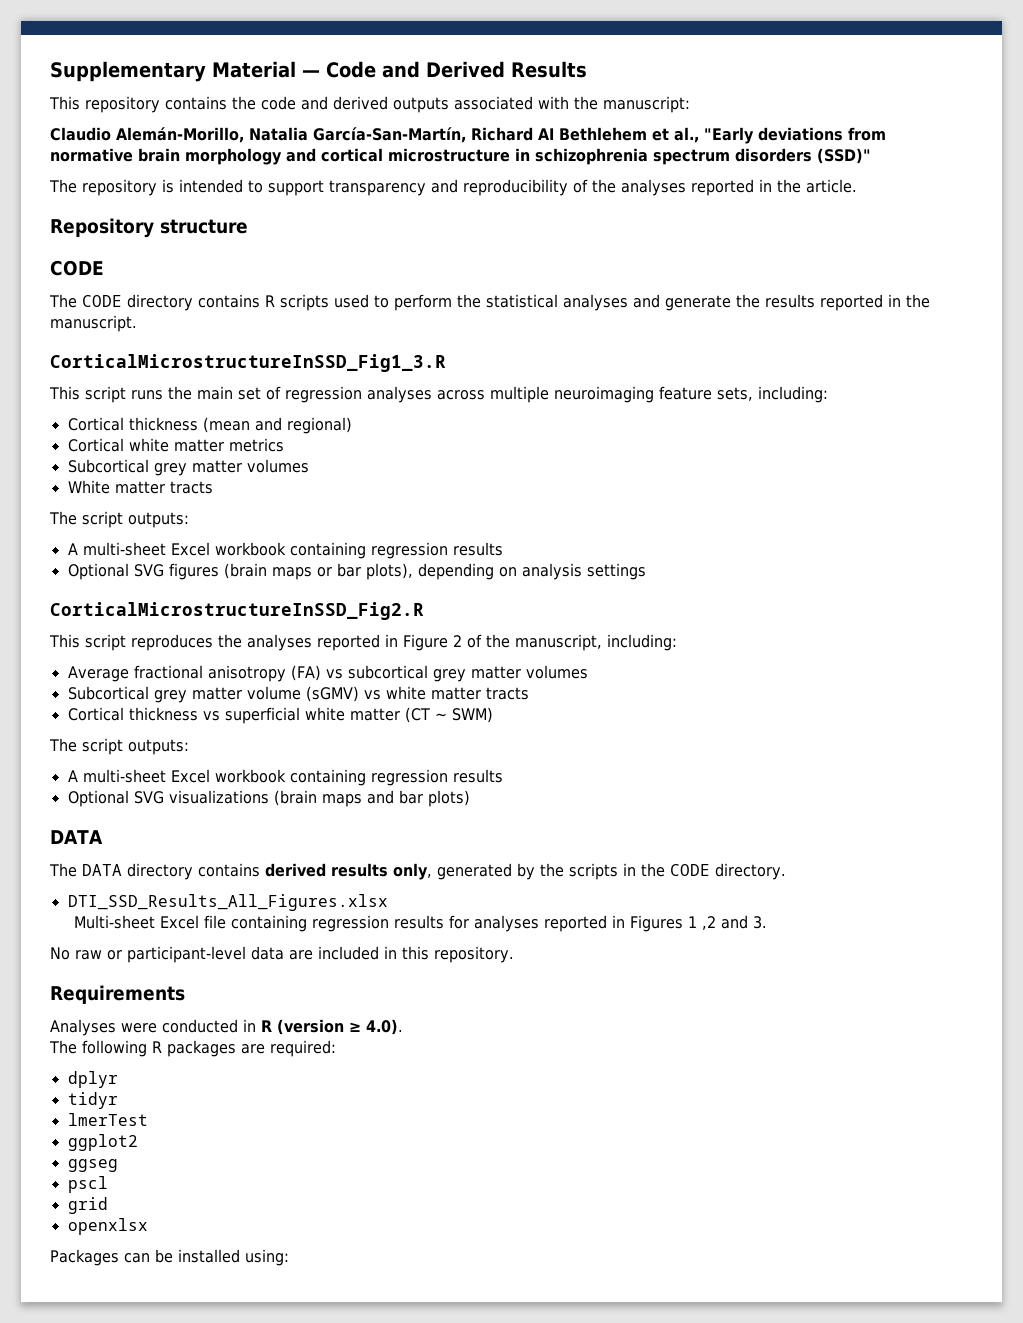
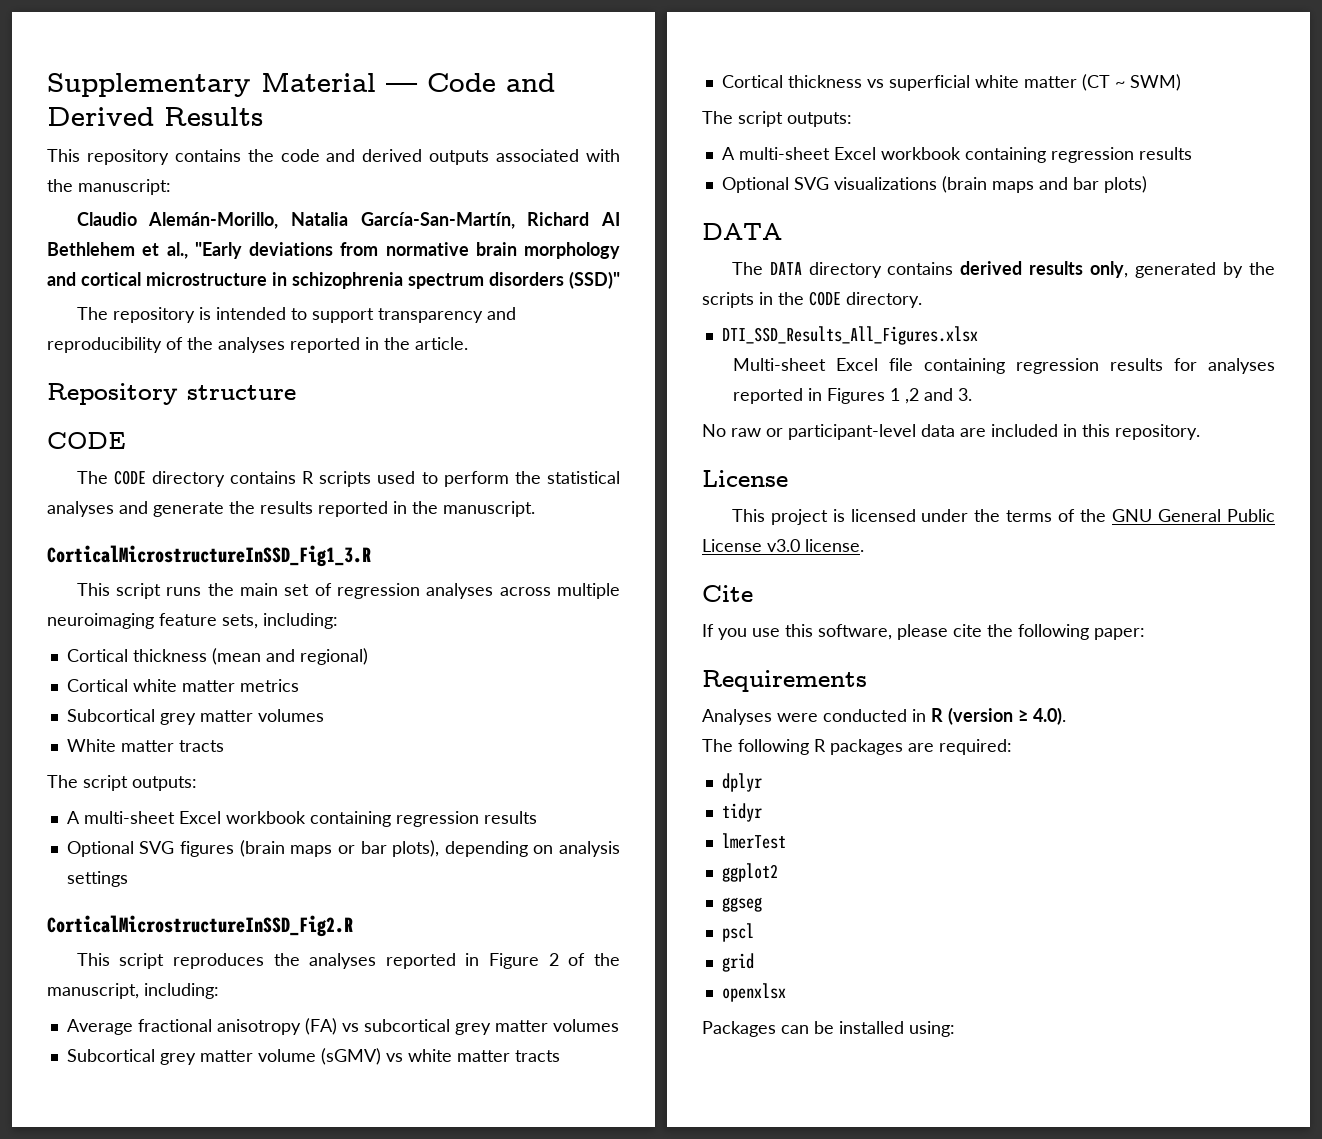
  No raw or participant-level data are included in this repository.
+ License
+ This project is licensed under the terms of the GNU General Public License v3.0 license.
+ Cite
+ If you use this software, please cite the following paper:

